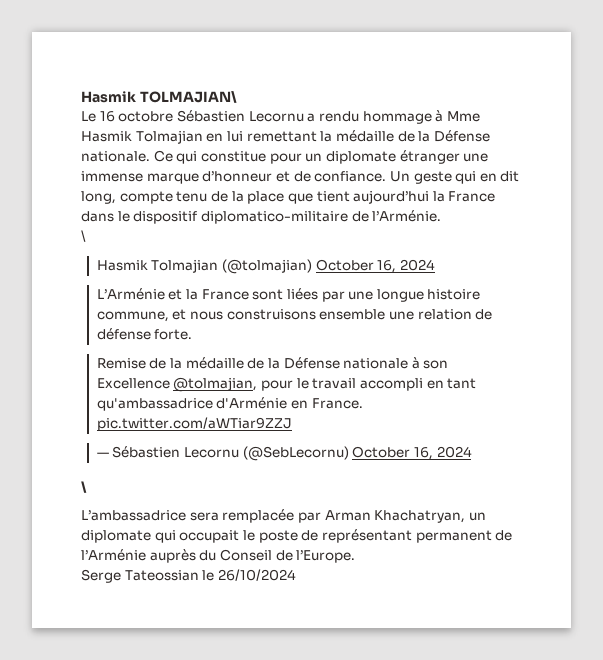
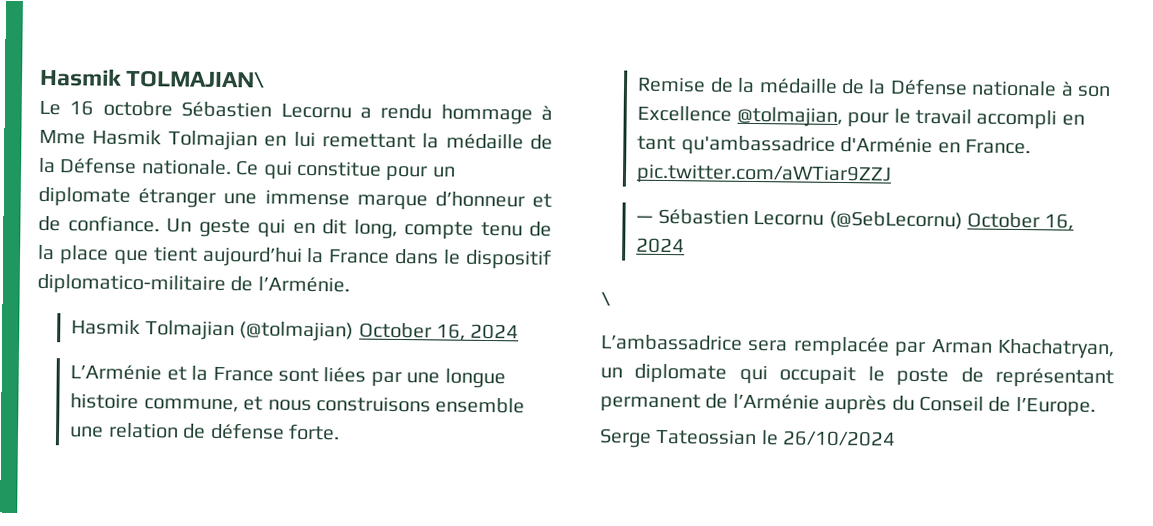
  Un geste qui en dit long, compte tenu de la place que tient aujourd’hui la France dans le dispositif diplomatico-militaire de l’Arménie.
- \

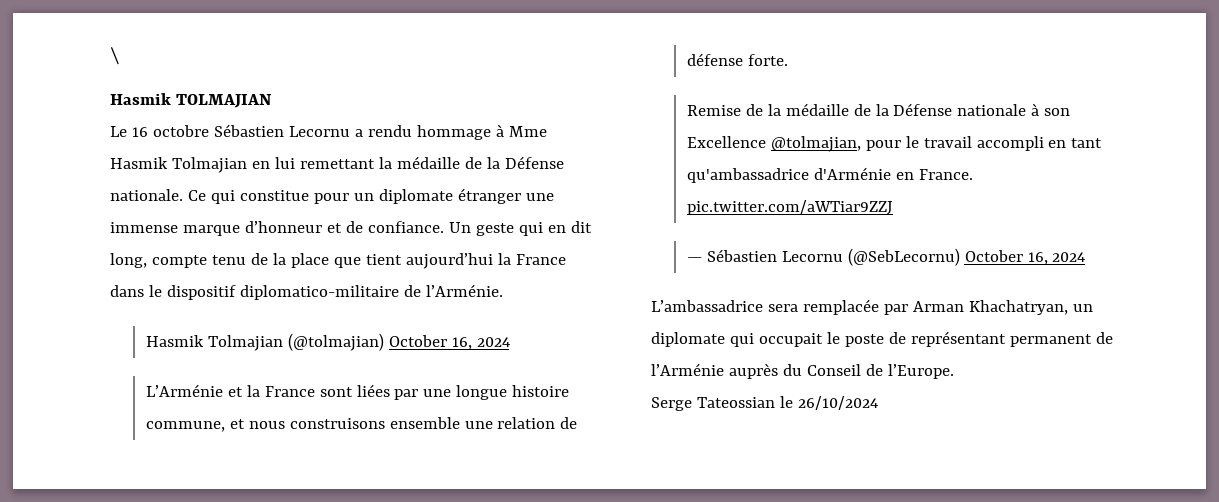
- Hasmik TOLMAJIAN\
+ \
+ Hasmik TOLMAJIAN
- \

